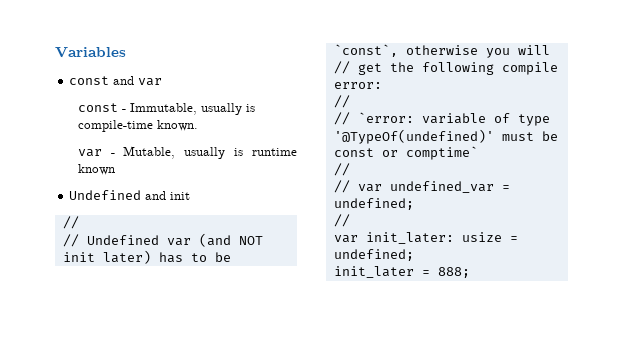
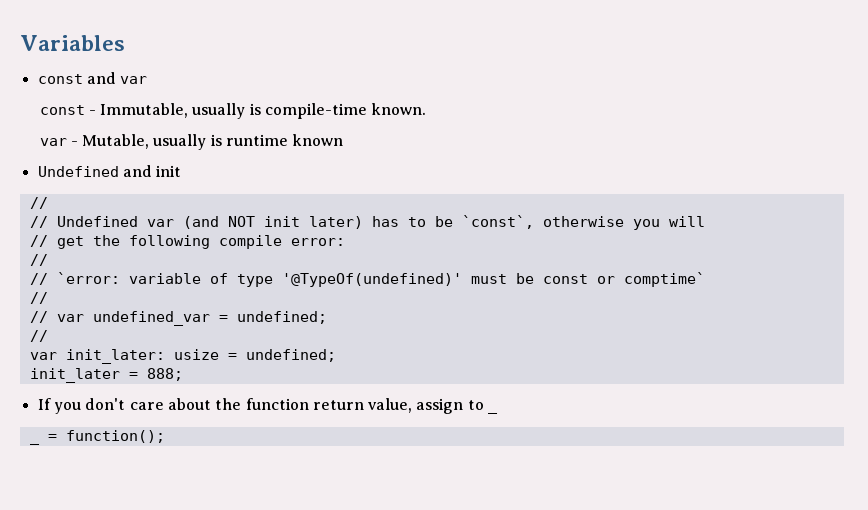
+ If you don't care about the function return value, assign to _
+ _ = function();

